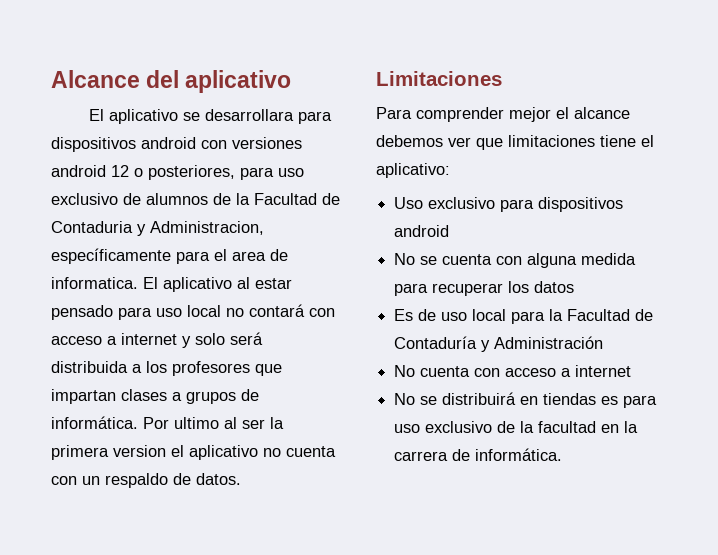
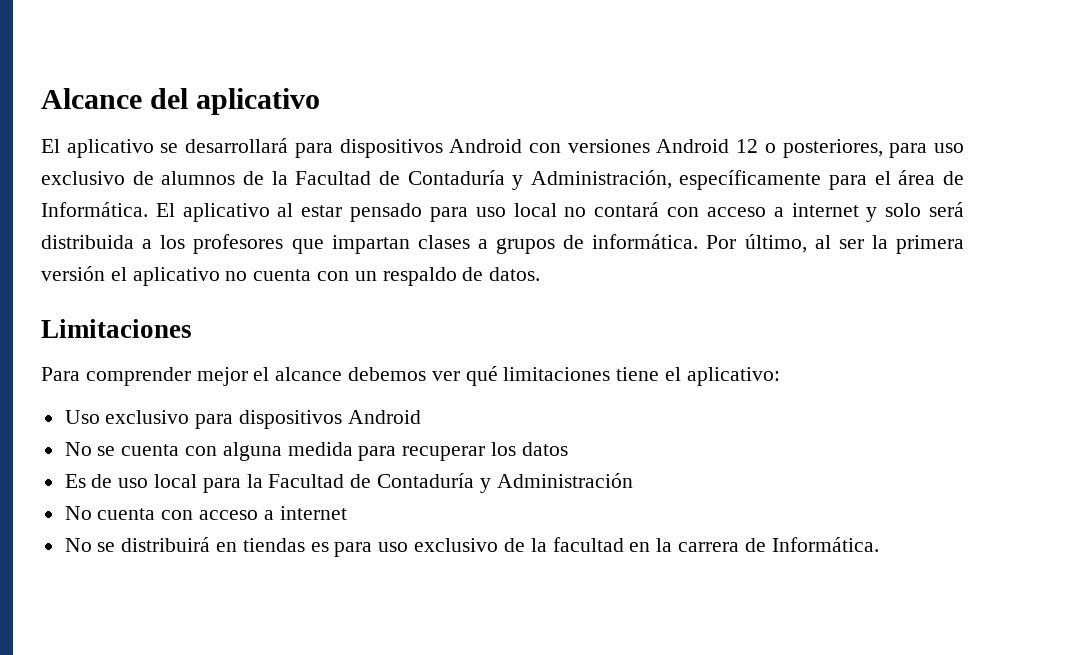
- El aplicativo se desarrollara para dispositivos android con versiones android 12 o posteriores, para uso exclusivo de alumnos de la Facultad de Contaduria y Administracion, específicamente para el area de informatica.
+ El aplicativo se desarrollará para dispositivos Android con versiones Android 12 o posteriores, para uso exclusivo de alumnos de la Facultad de Contaduría y Administración, específicamente para el área de Informática.
- Por ultimo al ser la primera version el aplicativo no cuenta con un respaldo de datos.
+ Por último, al ser la primera versión el aplicativo no cuenta con un respaldo de datos.
- Para comprender mejor el alcance debemos ver que limitaciones tiene el aplicativo:
+ Para comprender mejor el alcance debemos ver qué limitaciones tiene el aplicativo:
- Uso exclusivo para dispositivos android
+ Uso exclusivo para dispositivos Android
- No se distribuirá en tiendas es para uso exclusivo de la facultad en la carrera de informática.
+ No se distribuirá en tiendas es para uso exclusivo de la facultad en la carrera de Informática.

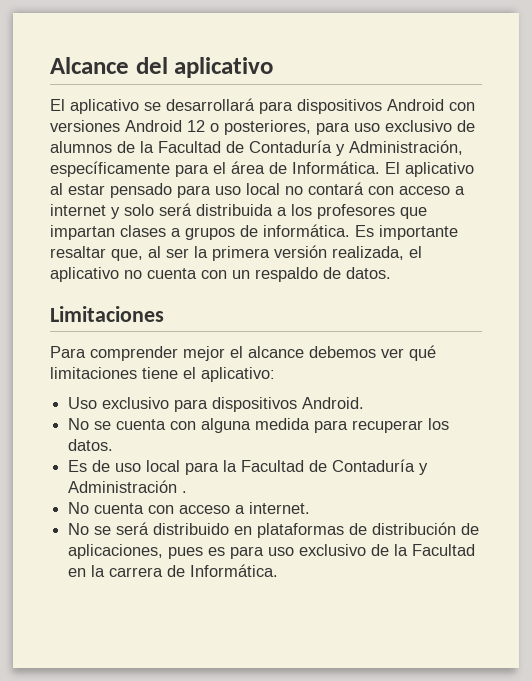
- Por último, al ser la primera versión el aplicativo no cuenta con un respaldo de datos.
+ Es importante resaltar que, al ser la primera versión realizada, el aplicativo no cuenta con un respaldo de datos.
- Uso exclusivo para dispositivos Android
+ Uso exclusivo para dispositivos Android.
- No se cuenta con alguna medida para recuperar los datos
+ No se cuenta con alguna medida para recuperar los datos.
- Es de uso local para la Facultad de Contaduría y Administración
+ Es de uso local para la Facultad de Contaduría y Administración .
- No cuenta con acceso a internet
- No se distribuirá en tiendas es para uso exclusivo de la facultad en la carrera de Informática.
+ No cuenta con acceso a internet.
+ No se será distribuido en plataformas de distribución de aplicaciones, pues es para uso exclusivo de la Facultad en la carrera de Informática.

